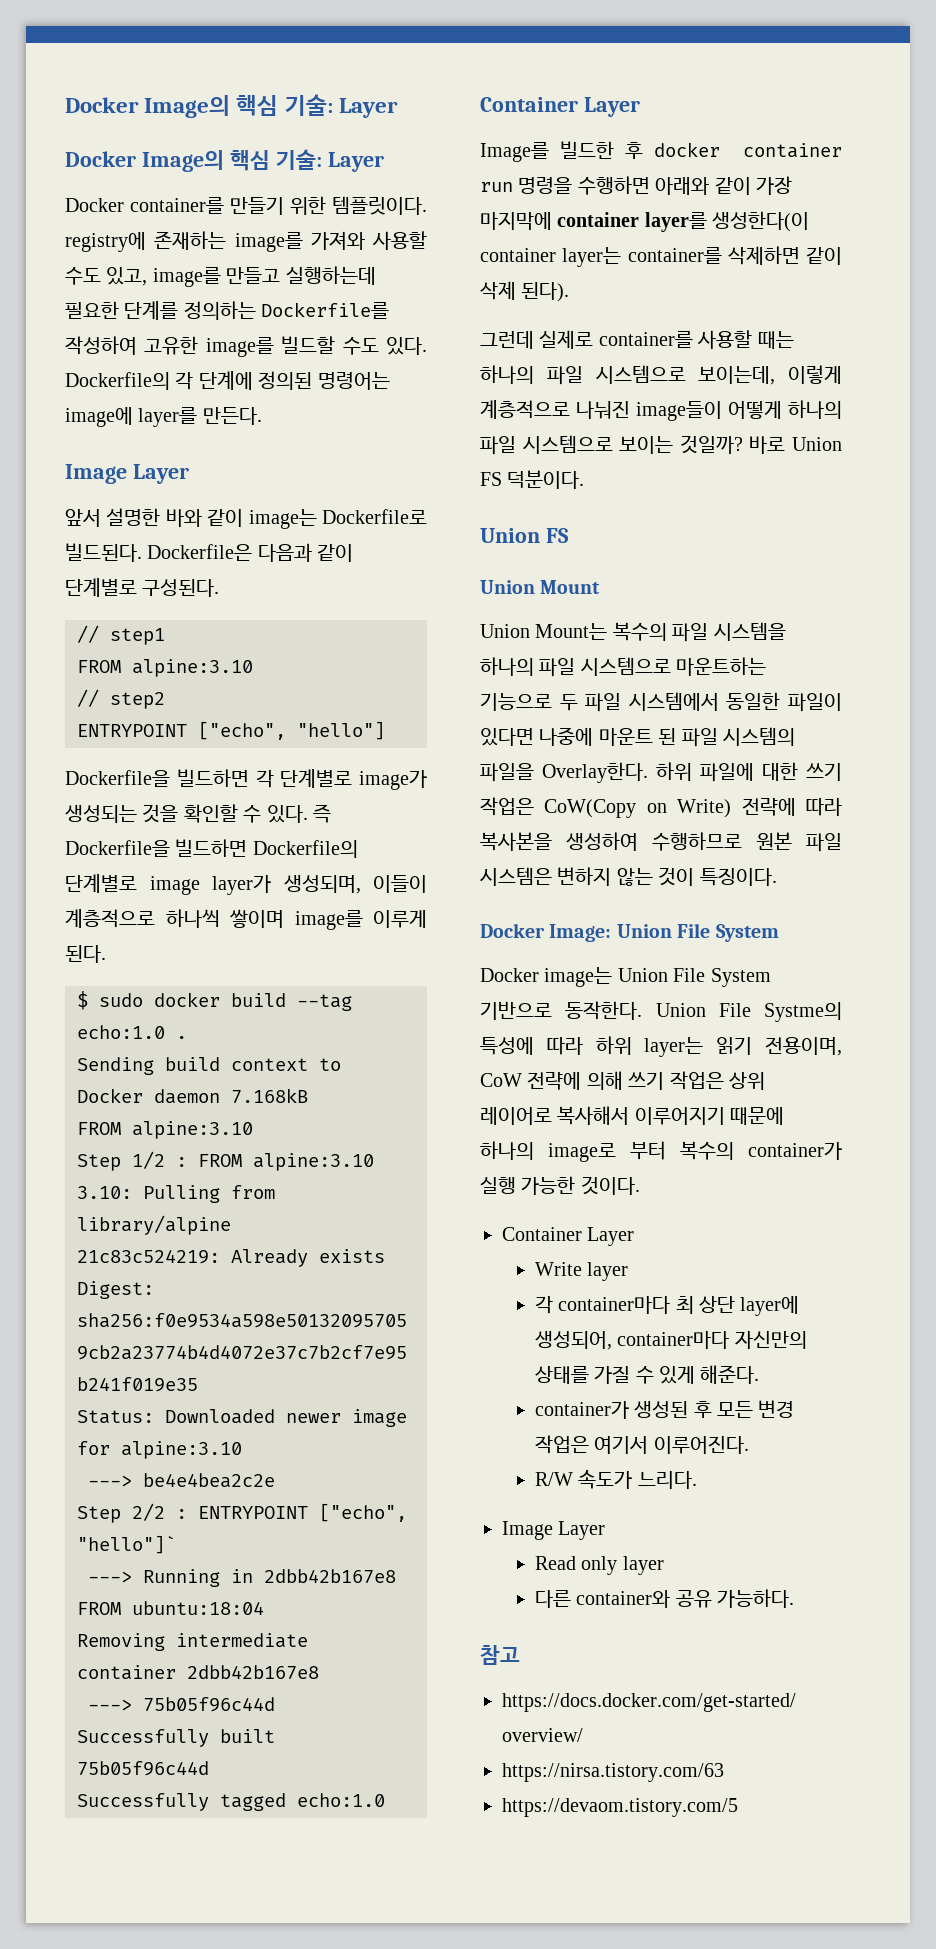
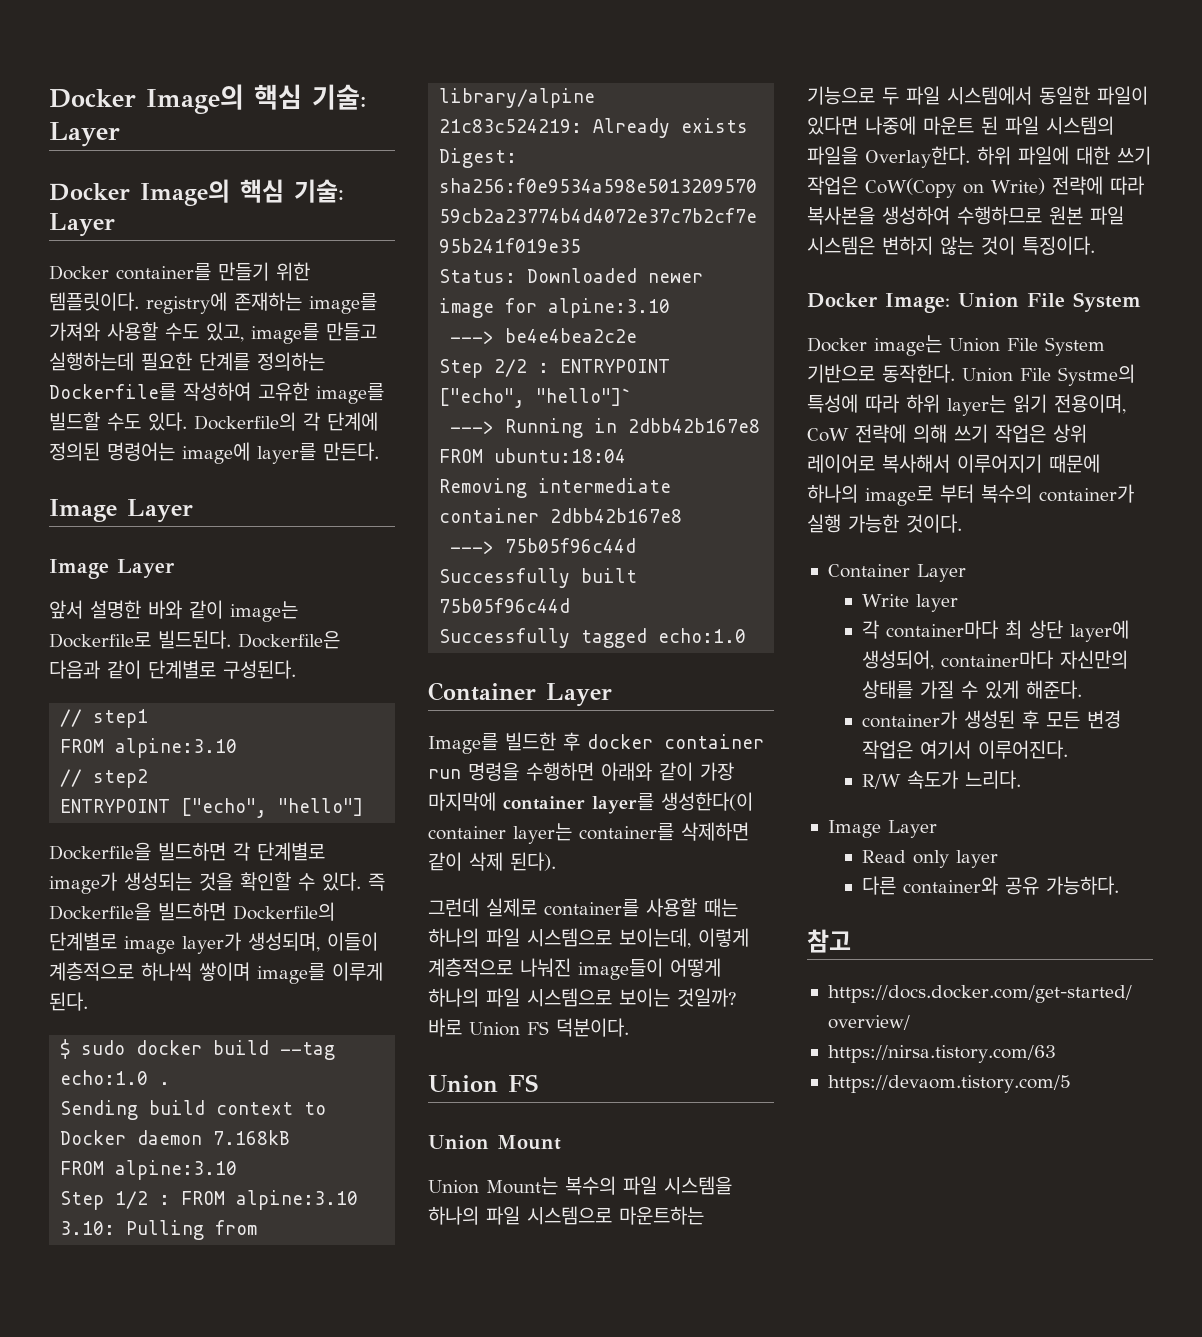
  Dockerfile의 각 단계에 정의된 명령어는 image에 layer를 만든다.
+ Image Layer

